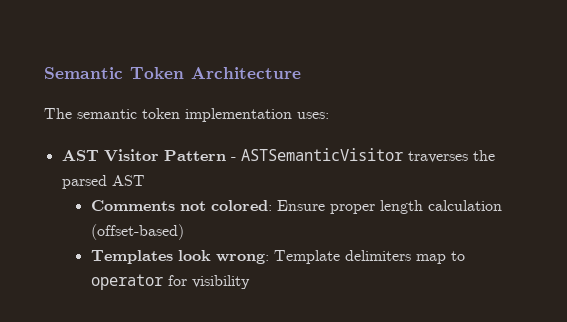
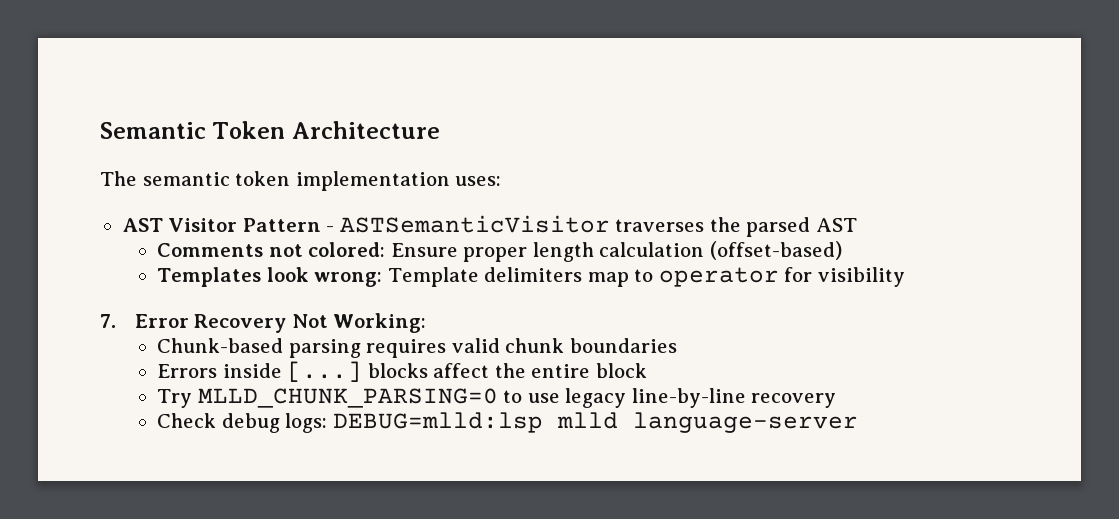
+ 7. Error Recovery Not Working:
+ Chunk-based parsing requires valid chunk boundaries
+ Errors inside [...] blocks affect the entire block
+ Try MLLD_CHUNK_PARSING=0 to use legacy line-by-line recovery
+ Check debug logs: DEBUG=mlld:lsp mlld language-server

